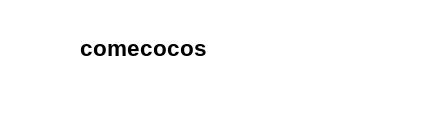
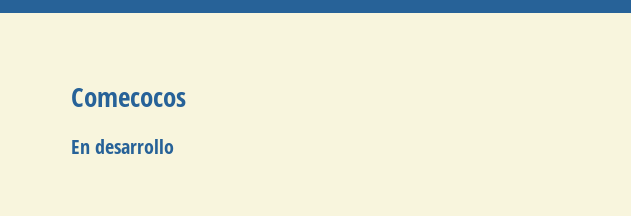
- comecocos
+ Comecocos
+ En desarrollo

